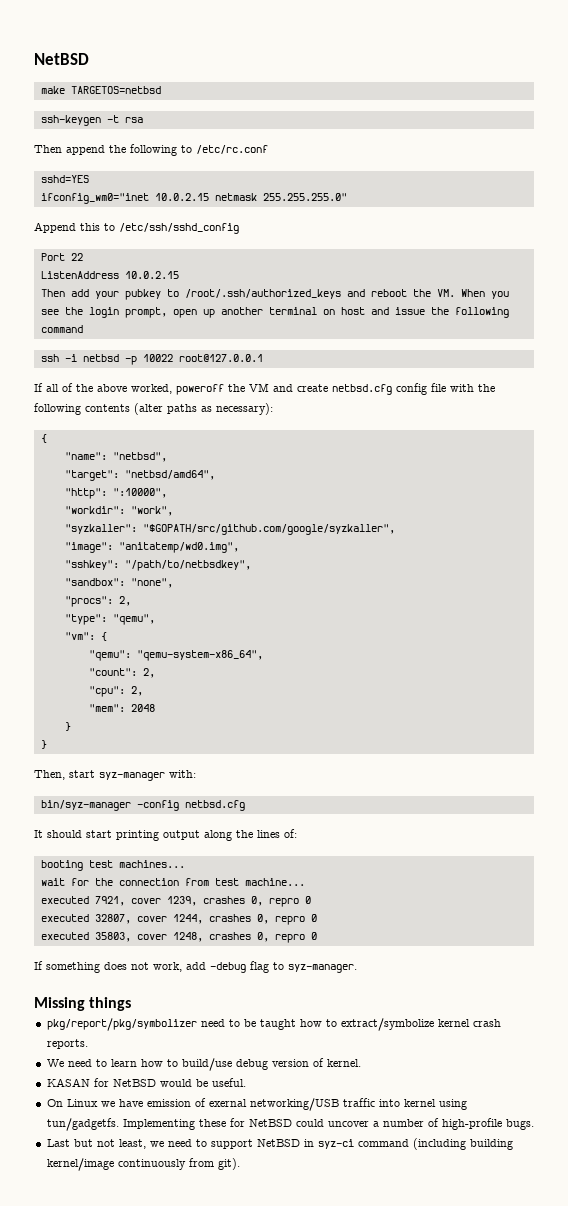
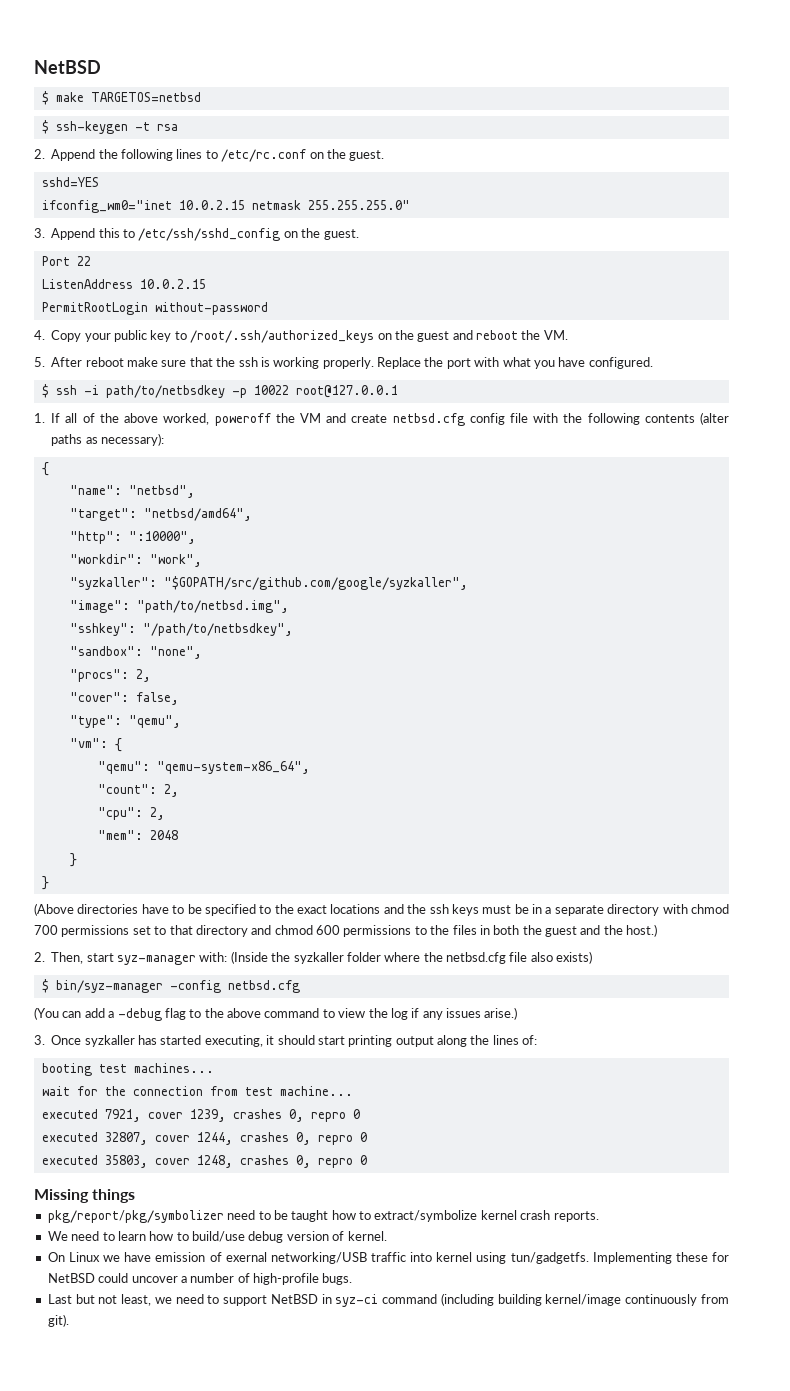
- make TARGETOS=netbsd
+ $ make TARGETOS=netbsd
- ssh-keygen -t rsa
+ $ ssh-keygen -t rsa
- Then append the following to /etc/rc.conf
+ 2. Append the following lines to /etc/rc.conf on the guest.
- Append this to /etc/ssh/sshd_config
+ 3. Append this to /etc/ssh/sshd_config on the guest.
- Then add your pubkey to /root/.ssh/authorized_keys and reboot the VM. When you see the login prompt, open up another terminal on host and issue the following command
- ssh -i netbsd -p 10022 root@127.0.0.1
+ PermitRootLogin without-password
+ 4. Copy your public key to /root/.ssh/authorized_keys on the guest and reboot the VM.
+ 5. After reboot make sure that the ssh is working properly. Replace the port with what you have configured.
+ $ ssh -i path/to/netbsdkey -p 10022 root@127.0.0.1
- If all of the above worked, poweroff the VM and create netbsd.cfg config file with the following contents (alter paths as necessary):
+ 1. If all of the above worked, poweroff the VM and create netbsd.cfg config file with the following contents (alter paths as necessary):
- "image": "anitatemp/wd0.img",
+ "image": "path/to/netbsd.img",
+ "cover": false,
- Then, start syz-manager with:
- bin/syz-manager -config netbsd.cfg
- It should start printing output along the lines of:
+ (Above directories have to be specified to the exact locations and the ssh keys must be in a separate directory with chmod 700 permissions set to that directory and chmod 600 permissions to the files in both the guest and the host.)
+ 2. Then, start syz-manager with: (Inside the syzkaller folder where the netbsd.cfg file also exists)
+ $ bin/syz-manager -config netbsd.cfg
+ (You can add a -debug flag to the above command to view the log if any issues arise.)
+ 3. Once syzkaller has started executing, it should start printing output along the lines of:
- If something does not work, add -debug flag to syz-manager.
- KASAN for NetBSD would be useful.

